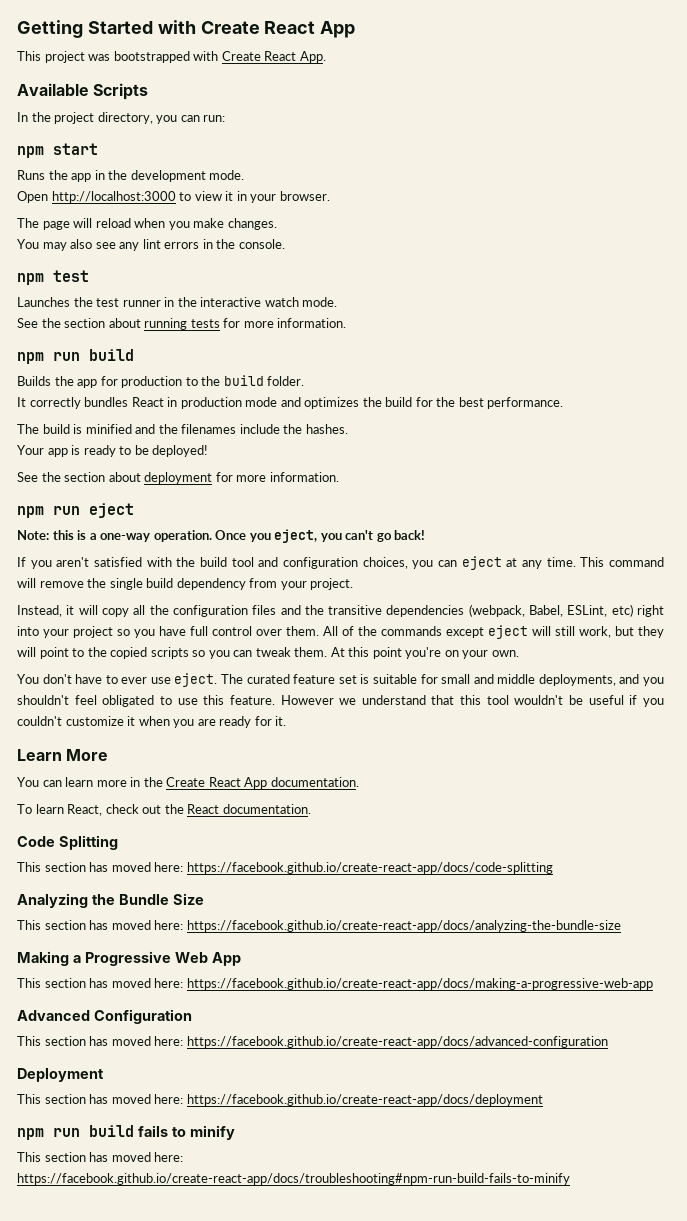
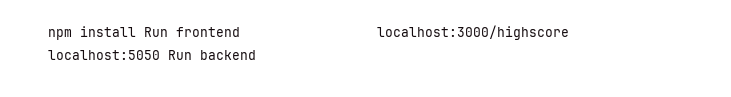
- Getting Started with Create React App
- This project was bootstrapped with Create React App.
- Available Scripts
- In the project directory, you can run:
- npm start
- Runs the app in the development mode.
- Open http://localhost:3000 to view it in your browser.
- The page will reload when you make changes.
- You may also see any lint errors in the console.
- npm test
- Launches the test runner in the interactive watch mode.
- See the section about running tests for more information.
- npm run build
- Builds the app for production to the build folder.
- It correctly bundles React in production mode and optimizes the build for the best performance.
- The build is minified and the filenames include the hashes.
- Your app is ready to be deployed!
- See the section about deployment for more information.
- npm run eject
- Note: this is a one-way operation. Once you eject, you can't go back!
- If you aren't satisfied with the build tool and configuration choices, you can eject at any time. This command will remove the single build dependency from your project.
- Instead, it will copy all the configuration files and the transitive dependencies (webpack, Babel, ESLint, etc) right into your project so you have full control over them. All of the commands except eject will still work, but they will point to the copied scripts so you can tweak them. At this point you're on your own.
- You don't have to ever use eject. The curated feature set is suitable for small and middle deployments, and you shouldn't feel obligated to use this feature. However we understand that this tool wouldn't be useful if you couldn't customize it when you are ready for it.
- Learn More
- You can learn more in the Create React App documentation.
- To learn React, check out the React documentation.
- Code Splitting
- This section has moved here: https://facebook.github.io/create-react-app/docs/code-splitting
- Analyzing the Bundle Size
- This section has moved here: https://facebook.github.io/create-react-app/docs/analyzing-the-bundle-size
- Making a Progressive Web App
- This section has moved here: https://facebook.github.io/create-react-app/docs/making-a-progressive-web-app
- Advanced Configuration
- This section has moved here: https://facebook.github.io/create-react-app/docs/advanced-configuration
- Deployment
- This section has moved here: https://facebook.github.io/create-react-app/docs/deployment
- npm run build fails to minify
- This section has moved here: https://facebook.github.io/create-react-app/docs/troubleshooting#npm-run-build-fails-to-minify
+ npm install Run frontend localhost:5050 Run backend localhost:3000/highscore

